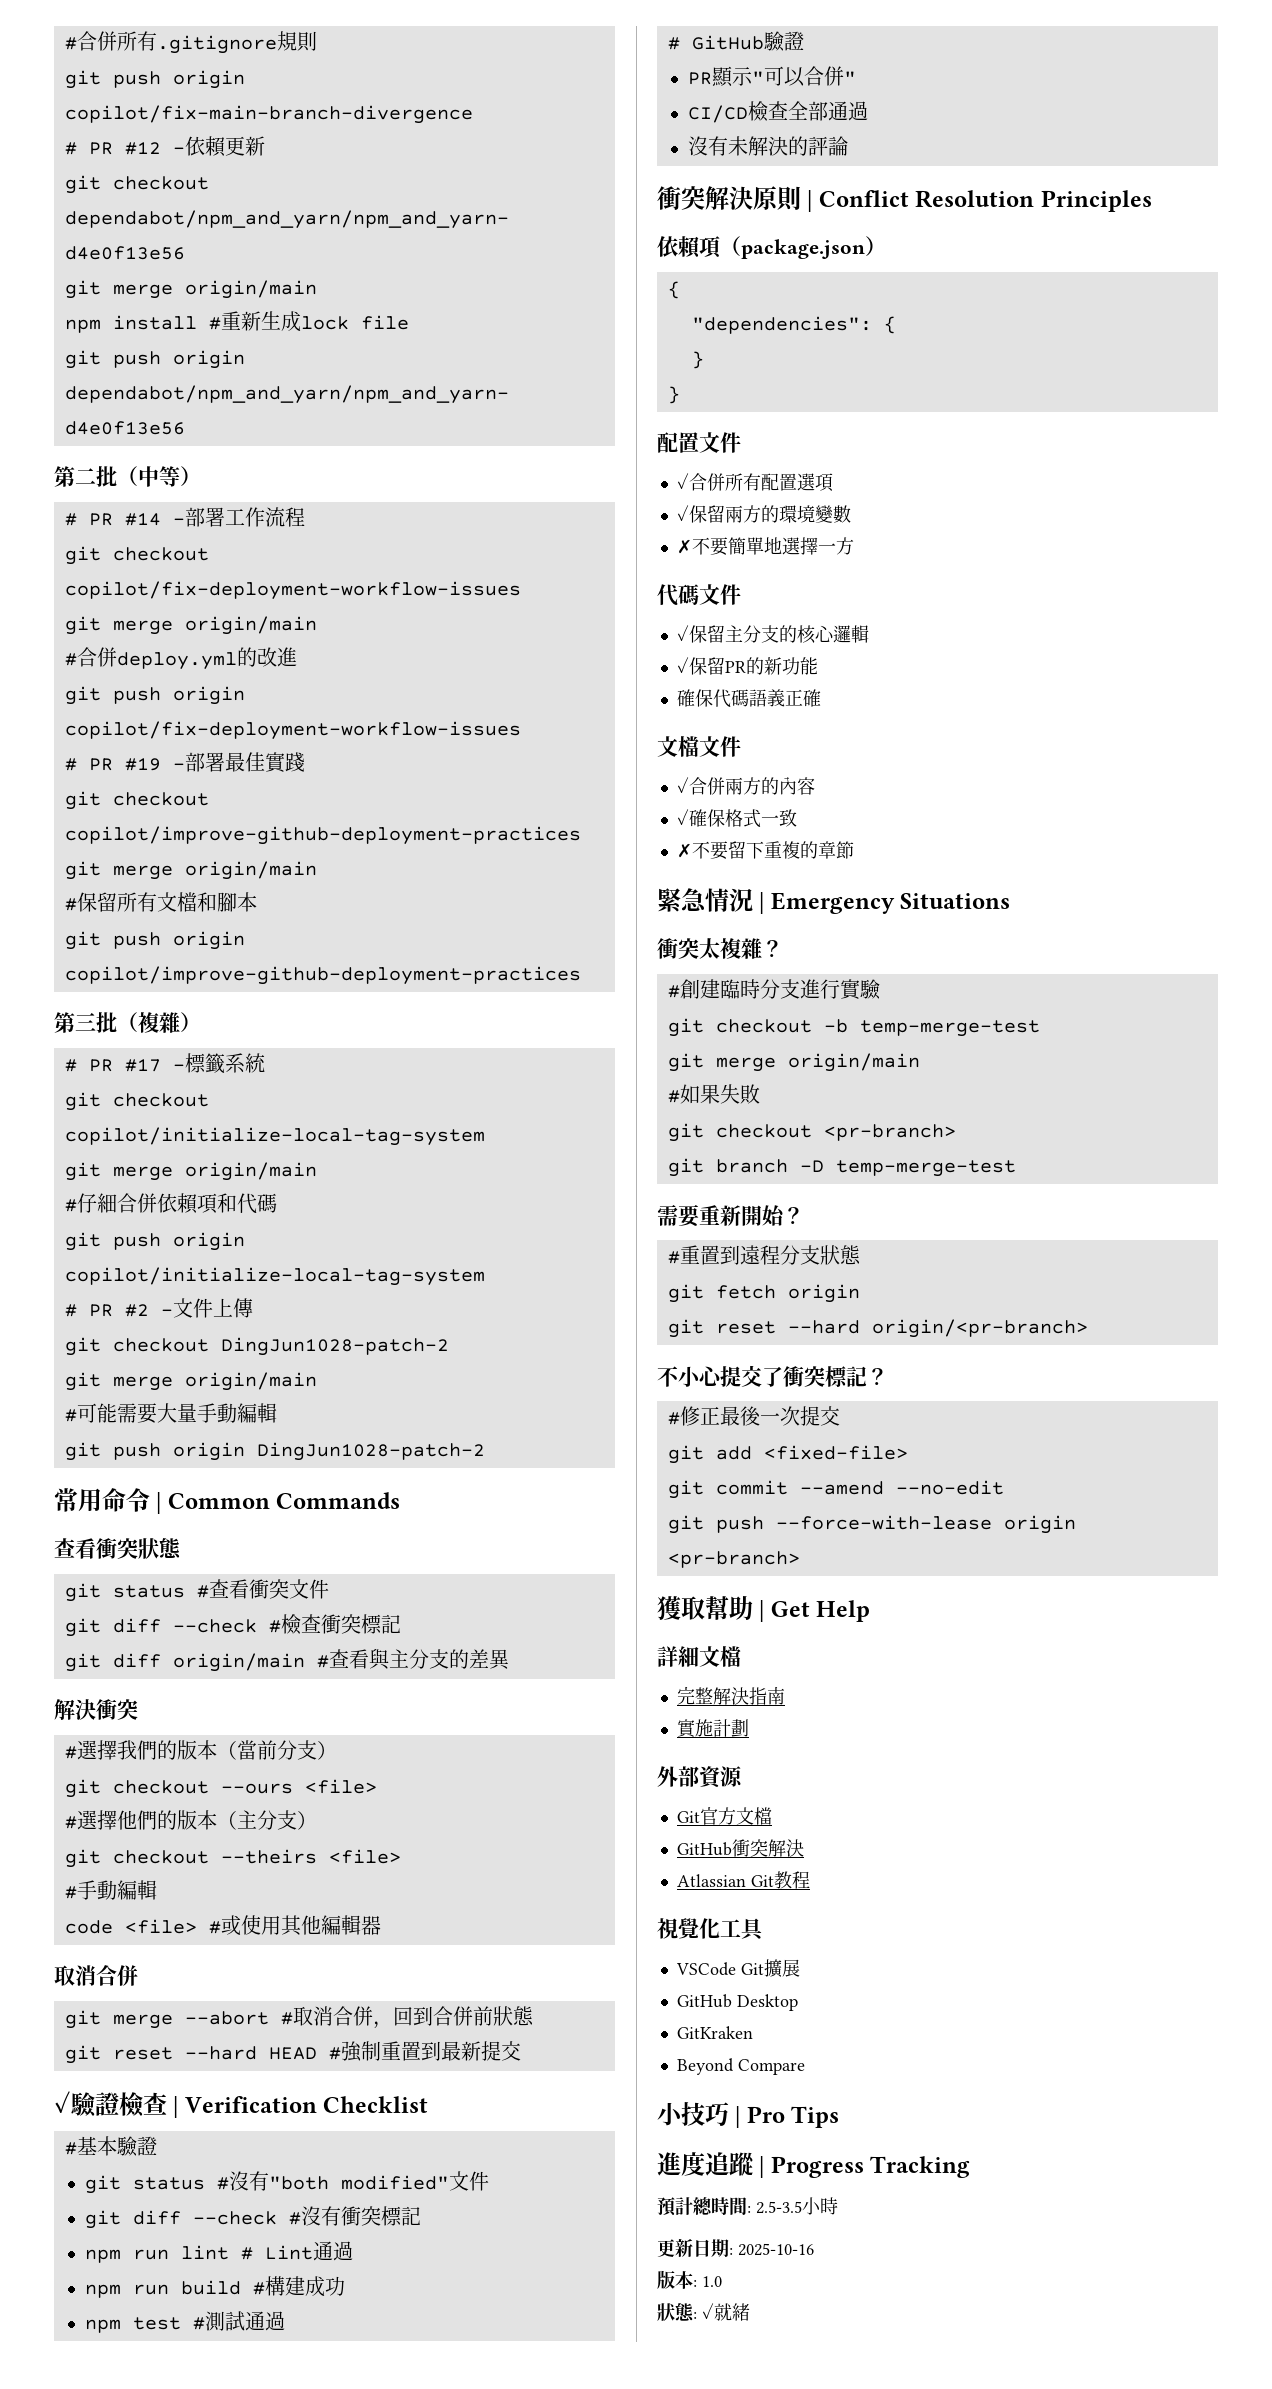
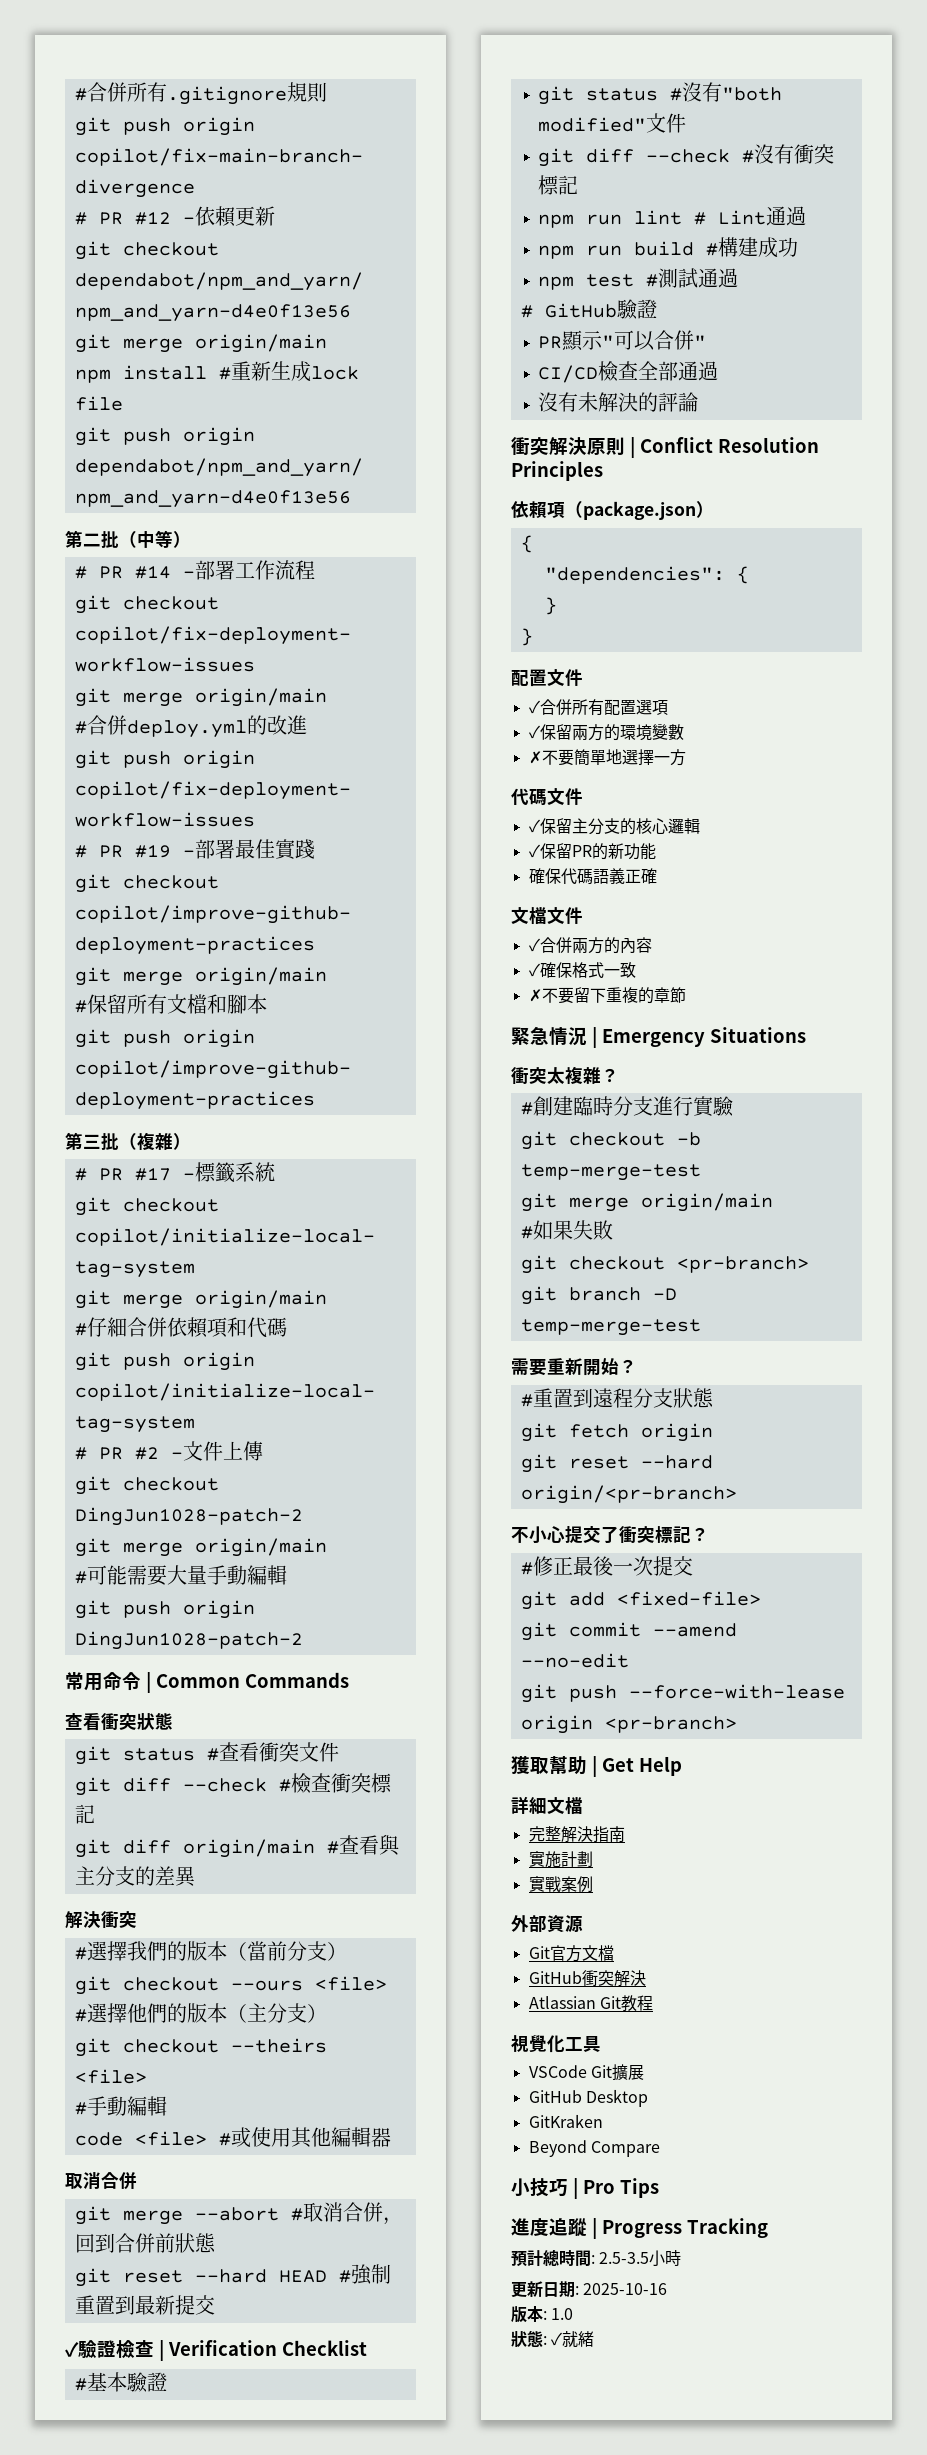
+ 實戰案例

